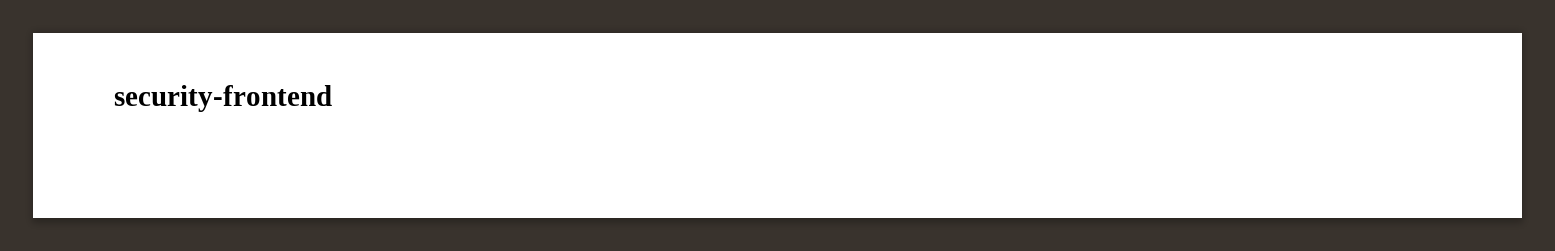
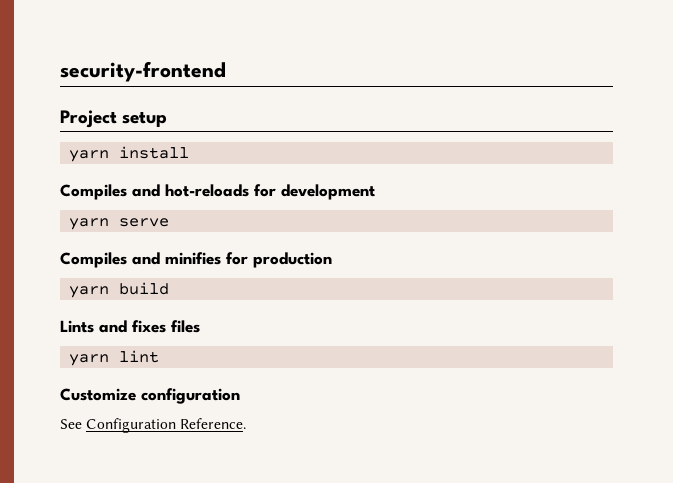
+ Project setup
+ yarn install
+ Compiles and hot-reloads for development
+ yarn serve
+ Compiles and minifies for production
+ yarn build
+ Lints and fixes files
+ yarn lint
+ Customize configuration
+ See Configuration Reference.

